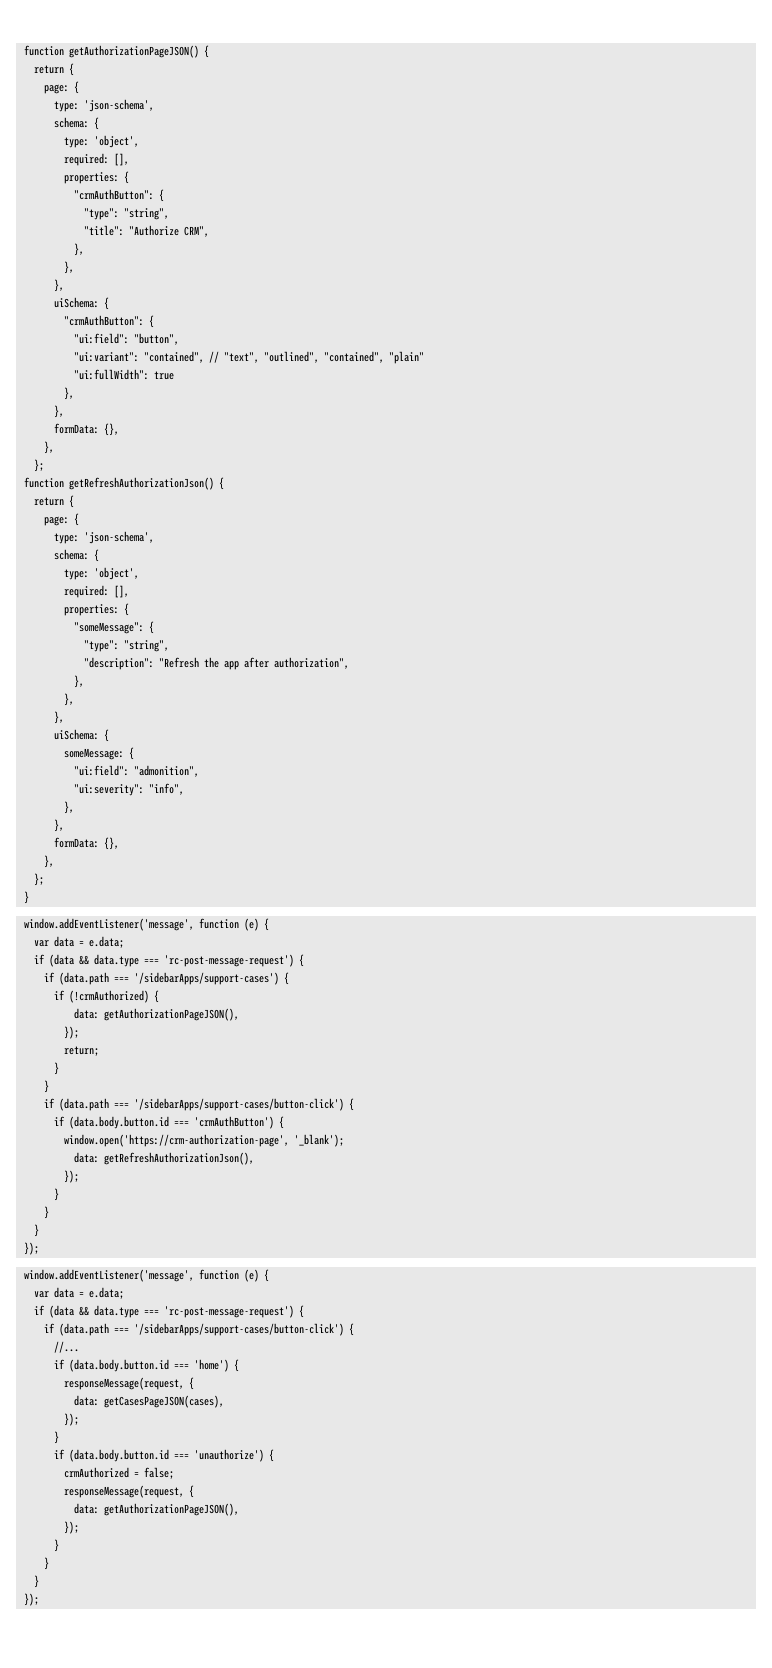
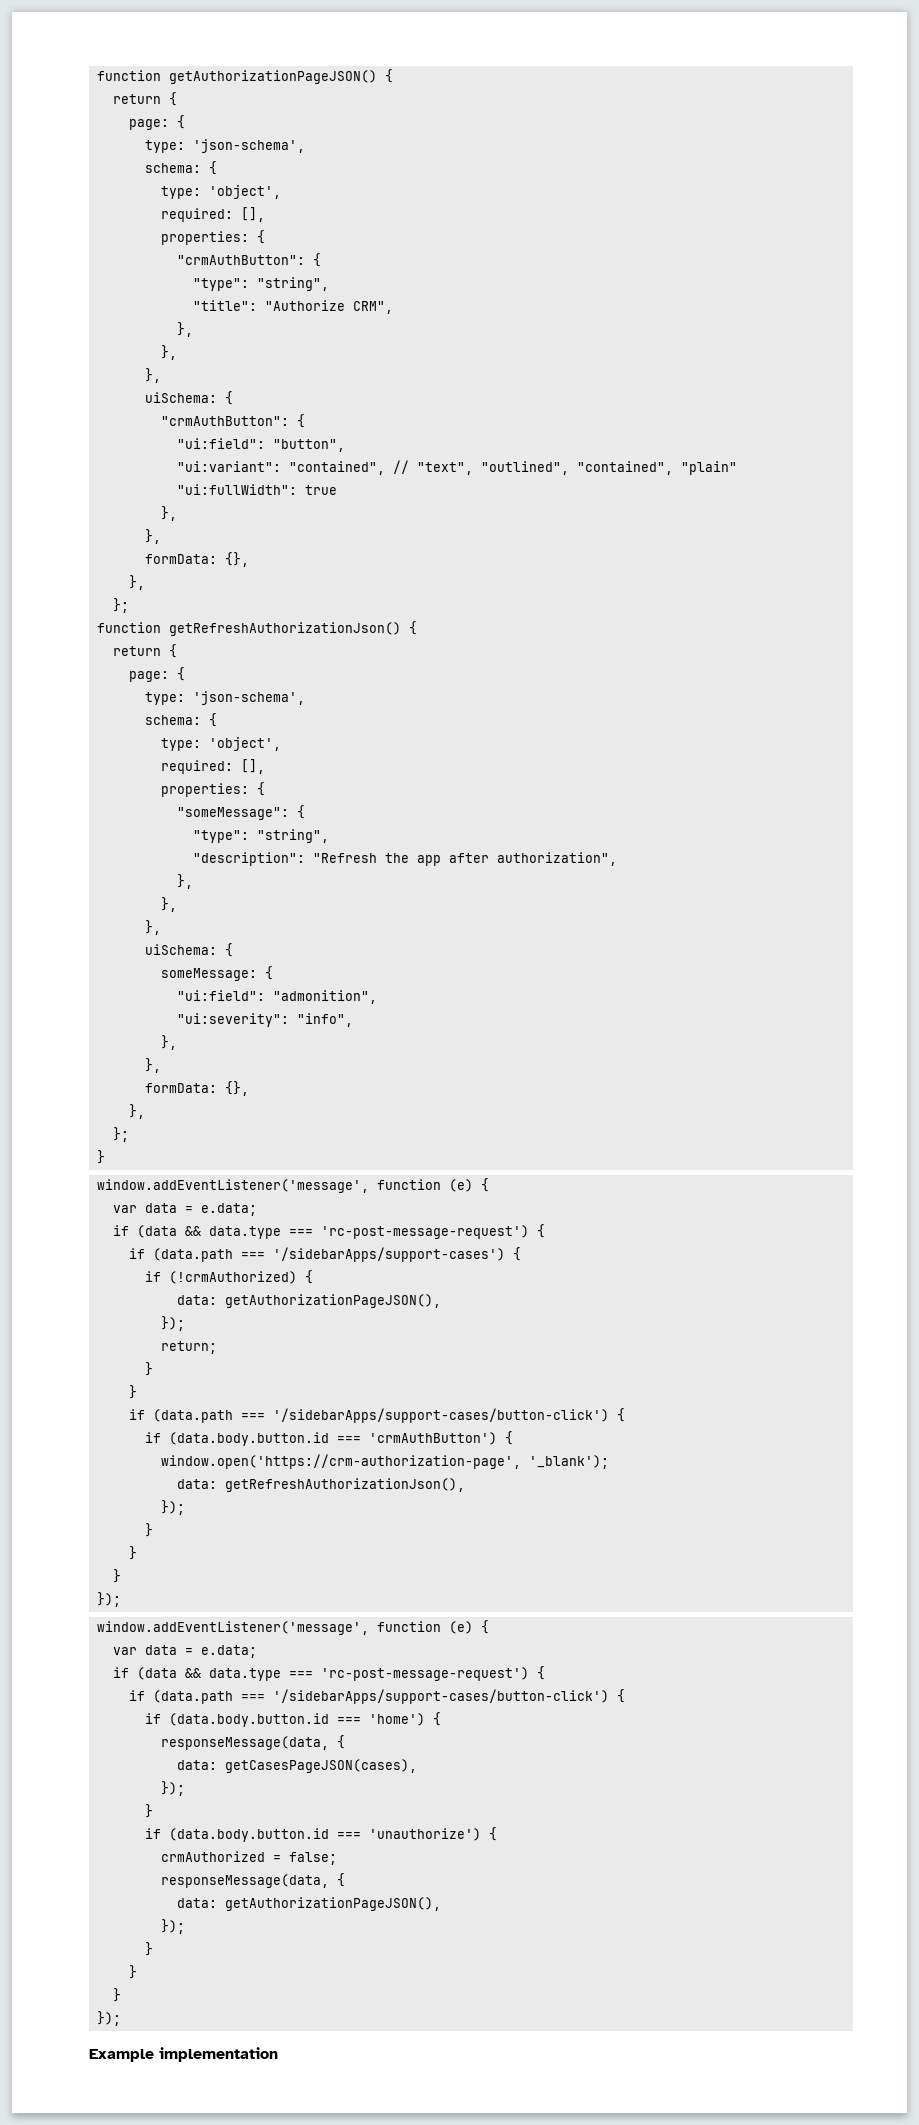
- //...
  if (data.body.button.id === 'home') {
- responseMessage(request, {
+ responseMessage(data, {
  crmAuthorized = false;
- responseMessage(request, {
+ responseMessage(data, {
+ Example implementation

